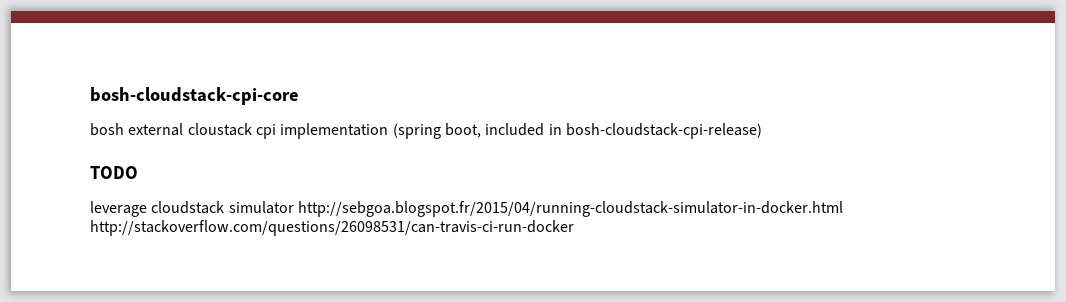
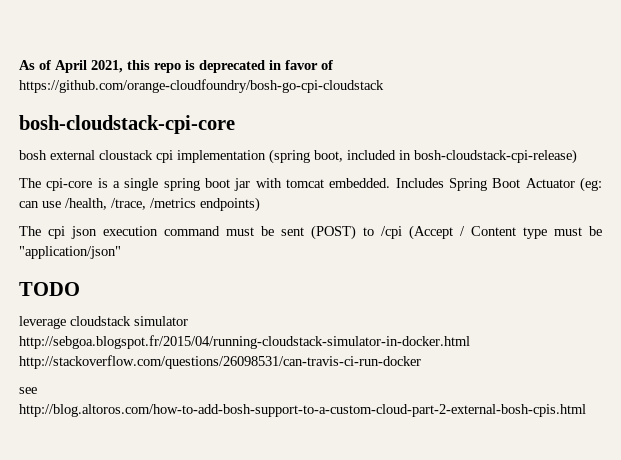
+ As of April 2021, this repo is deprecated in favor of https://github.com/orange-cloudfoundry/bosh-go-cpi-cloudstack
+ The cpi-core is a single spring boot jar with tomcat embedded. Includes Spring Boot Actuator (eg: can use /health, /trace, /metrics endpoints)
+ The cpi json execution command must be sent (POST) to /cpi (Accept / Content type must be "application/json"
+ see http://blog.altoros.com/how-to-add-bosh-support-to-a-custom-cloud-part-2-external-bosh-cpis.html

